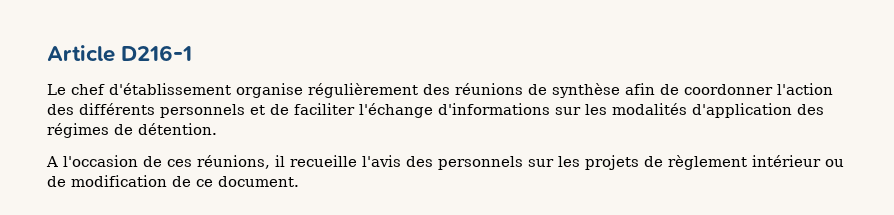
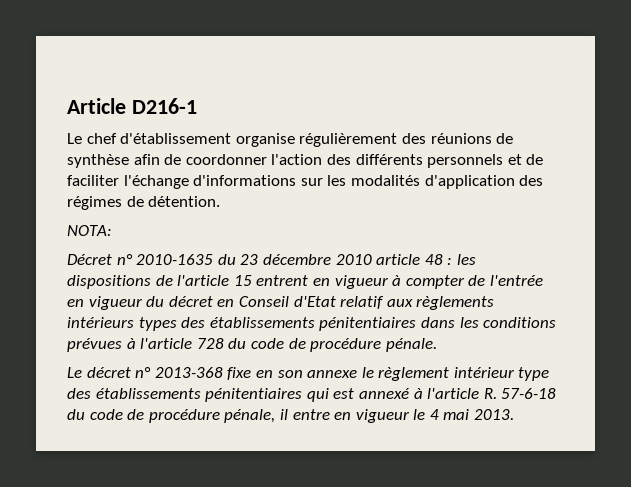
- A l'occasion de ces réunions, il recueille l'avis des personnels sur les projets de règlement intérieur ou de modification de ce document.
+ NOTA:
+ Décret n° 2010-1635 du 23 décembre 2010 article 48 : les dispositions de l'article 15 entrent en vigueur à compter de l'entrée en vigueur du décret en Conseil d'Etat relatif aux règlements intérieurs types des établissements pénitentiaires dans les conditions prévues à l'article 728 du code de procédure pénale.
+ Le décret n° 2013-368 fixe en son annexe le règlement intérieur type des établissements pénitentiaires qui est annexé à l'article R. 57-6-18 du code de procédure pénale, il entre en vigueur le 4 mai 2013.

